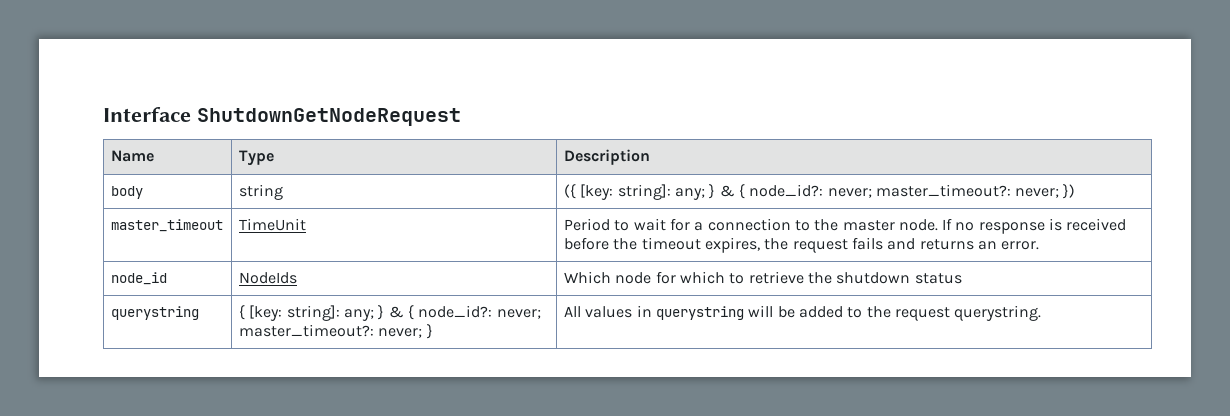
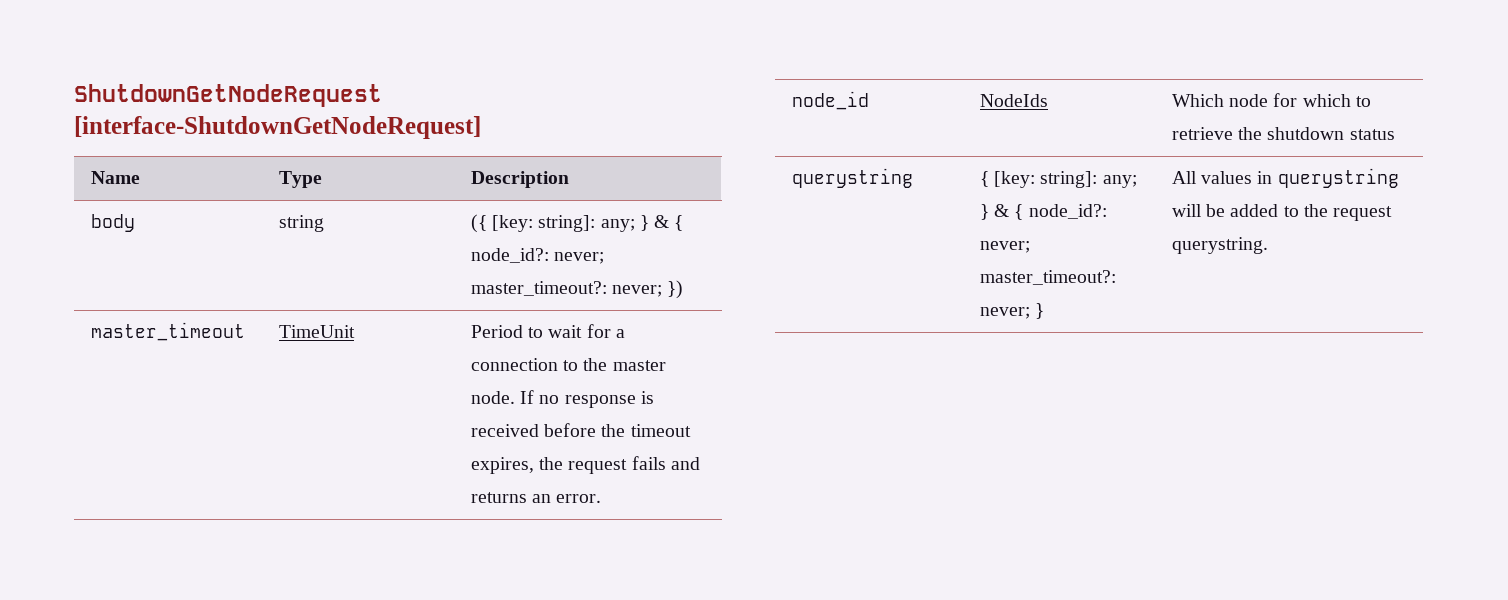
- Interface ShutdownGetNodeRequest
+ ShutdownGetNodeRequest [interface-ShutdownGetNodeRequest]

